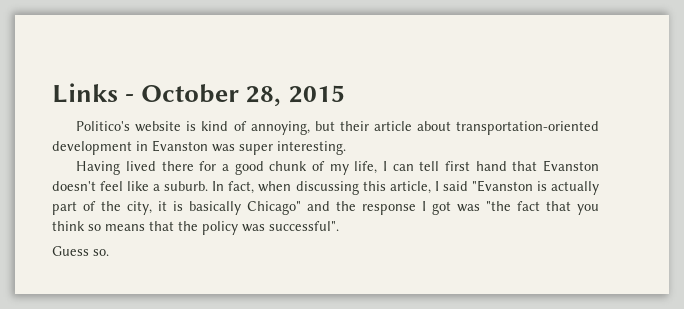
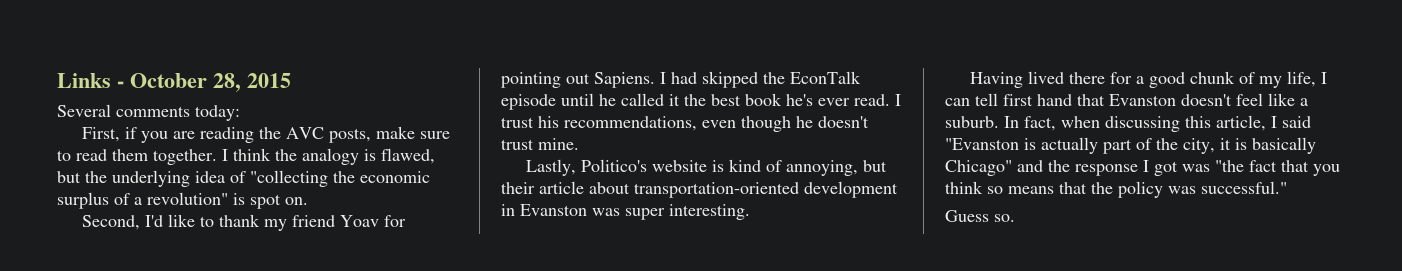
- Politico's website is kind of annoying, but their article about transportation-oriented development in Evanston was super interesting.
+ Several comments today:
+ First, if you are reading the AVC posts, make sure to read them together. I think the analogy is flawed, but the underlying idea of "collecting the economic surplus of a revolution" is spot on.
+ Second, I'd like to thank my friend Yoav for pointing out Sapiens. I had skipped the EconTalk episode until he called it the best book he's ever read. I trust his recommendations, even though he doesn't trust mine.
+ Lastly, Politico's website is kind of annoying, but their article about transportation-oriented development in Evanston was super interesting.
- In fact, when discussing this article, I said "Evanston is actually part of the city, it is basically Chicago" and the response I got was "the fact that you think so means that the policy was successful".
+ In fact, when discussing this article, I said "Evanston is actually part of the city, it is basically Chicago" and the response I got was "the fact that you think so means that the policy was successful."

